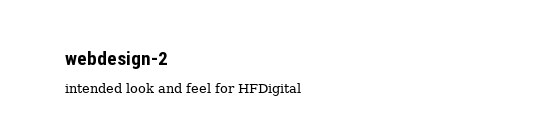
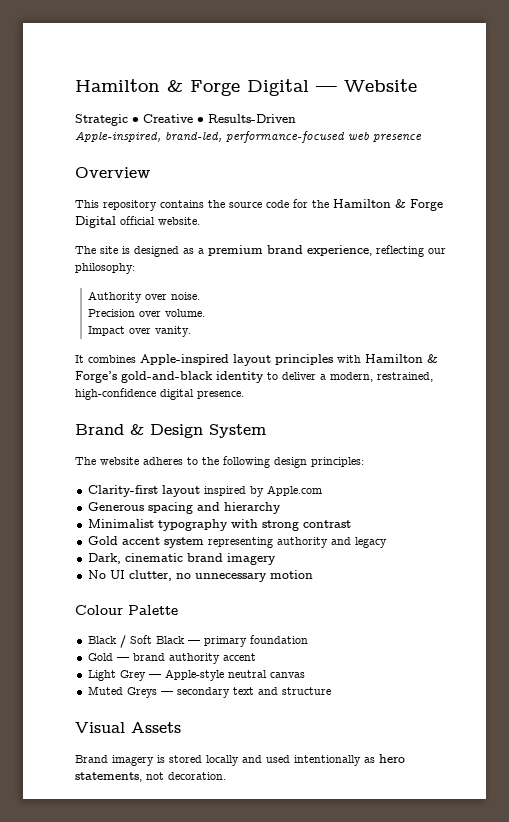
- webdesign-2
- intended look and feel for HFDigital
+ Hamilton & Forge Digital — Website
+ Strategic • Creative • Results-Driven
+ Apple-inspired, brand-led, performance-focused web presence
+ Overview
+ This repository contains the source code for the Hamilton & Forge Digital official website.
+ The site is designed as a premium brand experience, reflecting our philosophy:
+ Authority over noise.
+ Precision over volume.
+ Impact over vanity.
+ It combines Apple-inspired layout principles with Hamilton & Forge’s gold-and-black identity to deliver a modern, restrained, high-confidence digital presence.
+ Brand & Design System
+ The website adheres to the following design principles:
+ Clarity-first layout inspired by Apple.com
+ Generous spacing and hierarchy
+ Minimalist typography with strong contrast
+ Gold accent system representing authority and legacy
+ Dark, cinematic brand imagery
+ No UI clutter, no unnecessary motion
+ Colour Palette
+ Black / Soft Black — primary foundation
+ Gold — brand authority accent
+ Light Grey — Apple-style neutral canvas
+ Muted Greys — secondary text and structure
+ Visual Assets
+ Brand imagery is stored locally and used intentionally as hero statements, not decoration.

